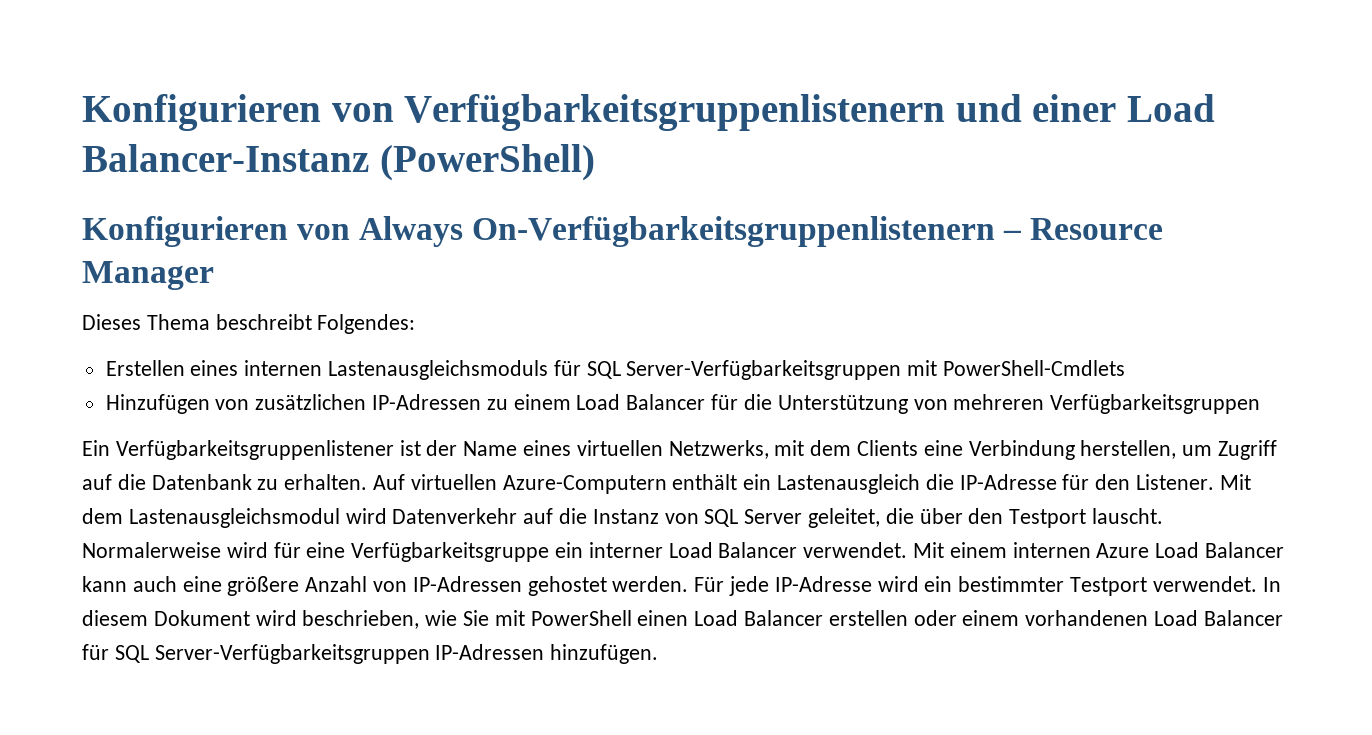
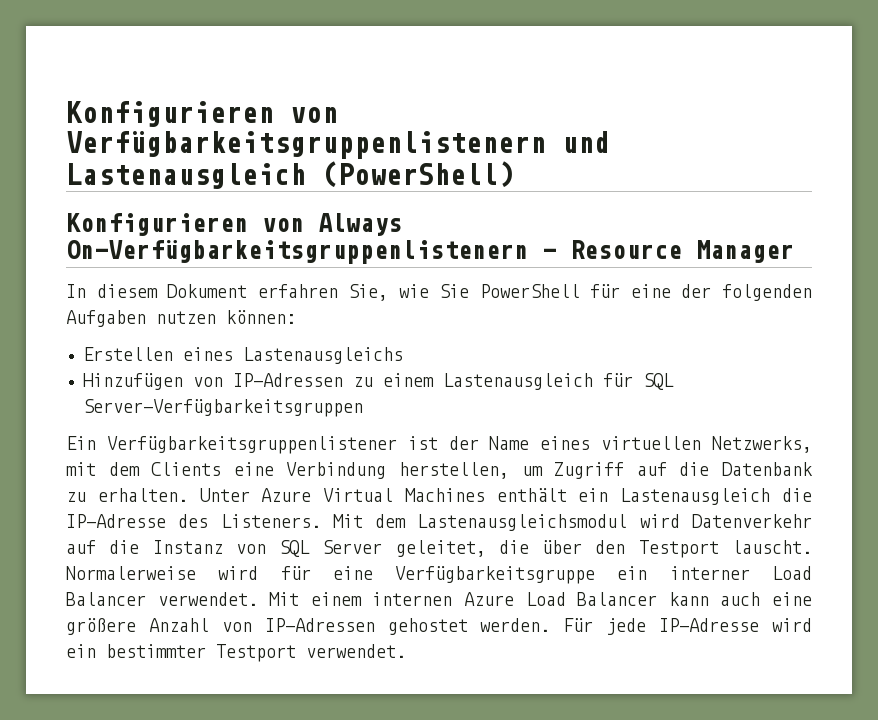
- Konfigurieren von Verfügbarkeitsgruppenlistenern und einer Load Balancer-Instanz (PowerShell)
+ Konfigurieren von Verfügbarkeitsgruppenlistenern und Lastenausgleich (PowerShell)
- Dieses Thema beschreibt Folgendes:
- Erstellen eines internen Lastenausgleichsmoduls für SQL Server-Verfügbarkeitsgruppen mit PowerShell-Cmdlets
- Hinzufügen von zusätzlichen IP-Adressen zu einem Load Balancer für die Unterstützung von mehreren Verfügbarkeitsgruppen
+ In diesem Dokument erfahren Sie, wie Sie PowerShell für eine der folgenden Aufgaben nutzen können:
+ Erstellen eines Lastenausgleichs
+ Hinzufügen von IP-Adressen zu einem Lastenausgleich für SQL Server-Verfügbarkeitsgruppen
- Auf virtuellen Azure-Computern enthält ein Lastenausgleich die IP-Adresse für den Listener.
+ Unter Azure Virtual Machines enthält ein Lastenausgleich die IP-Adresse des Listeners.
- In diesem Dokument wird beschrieben, wie Sie mit PowerShell einen Load Balancer erstellen oder einem vorhandenen Load Balancer für SQL Server-Verfügbarkeitsgruppen IP-Adressen hinzufügen.

